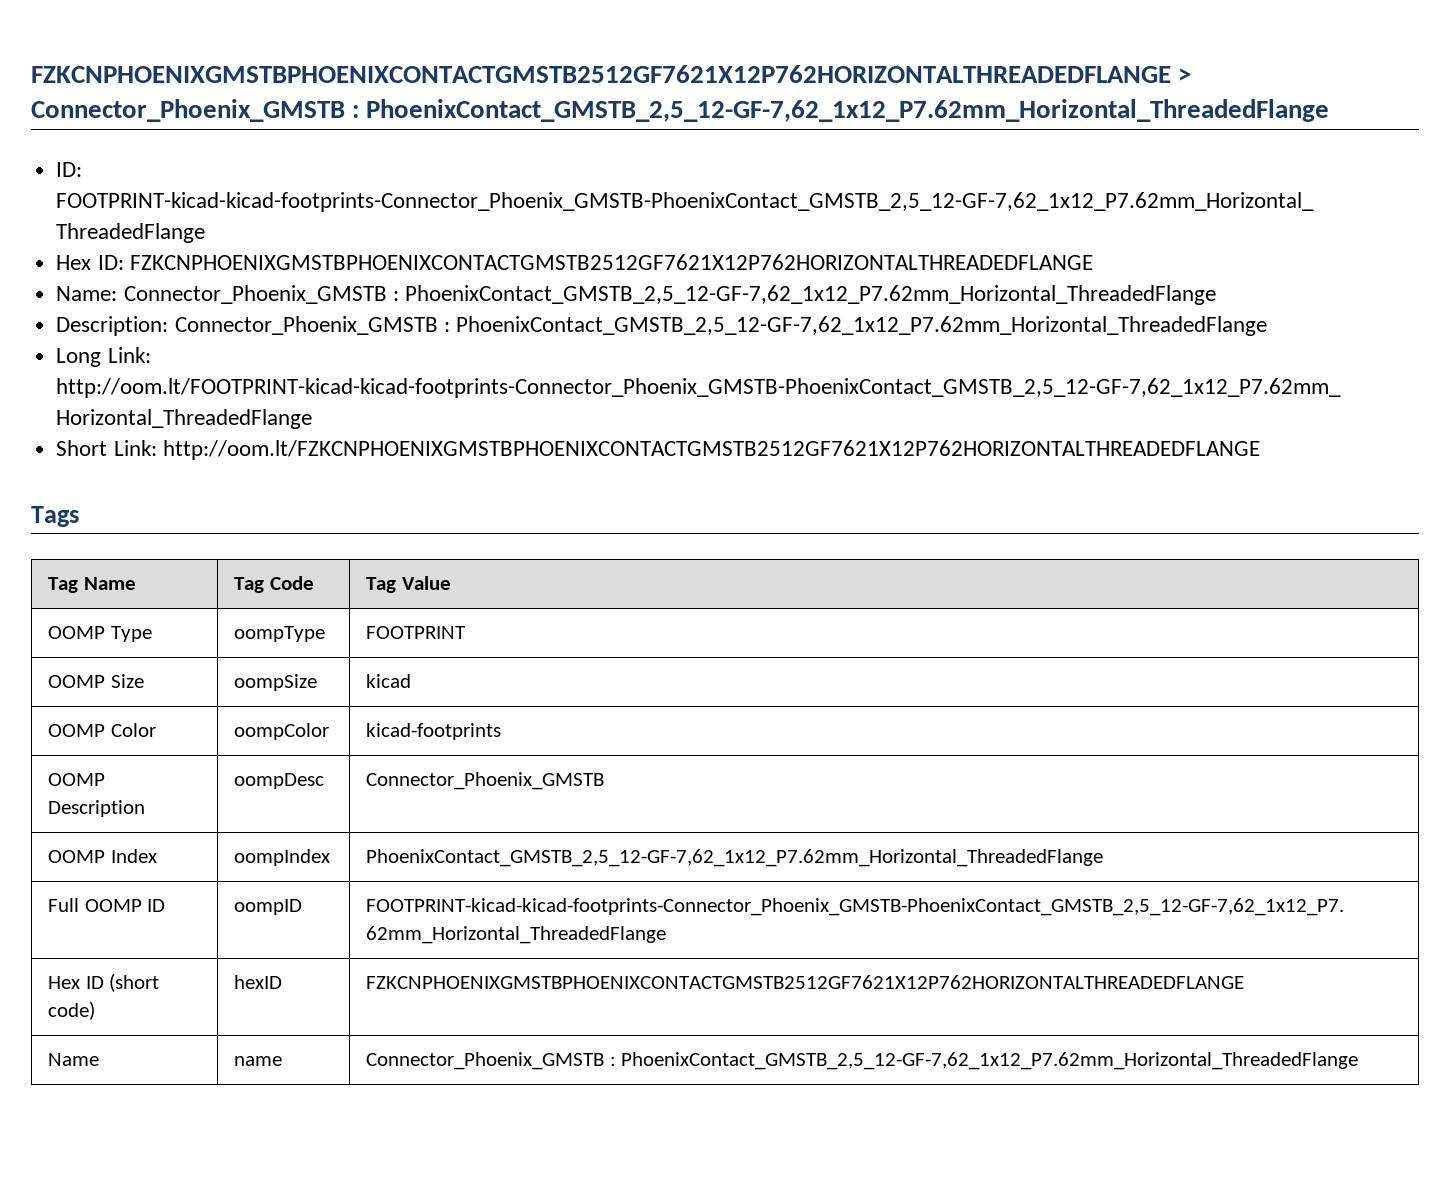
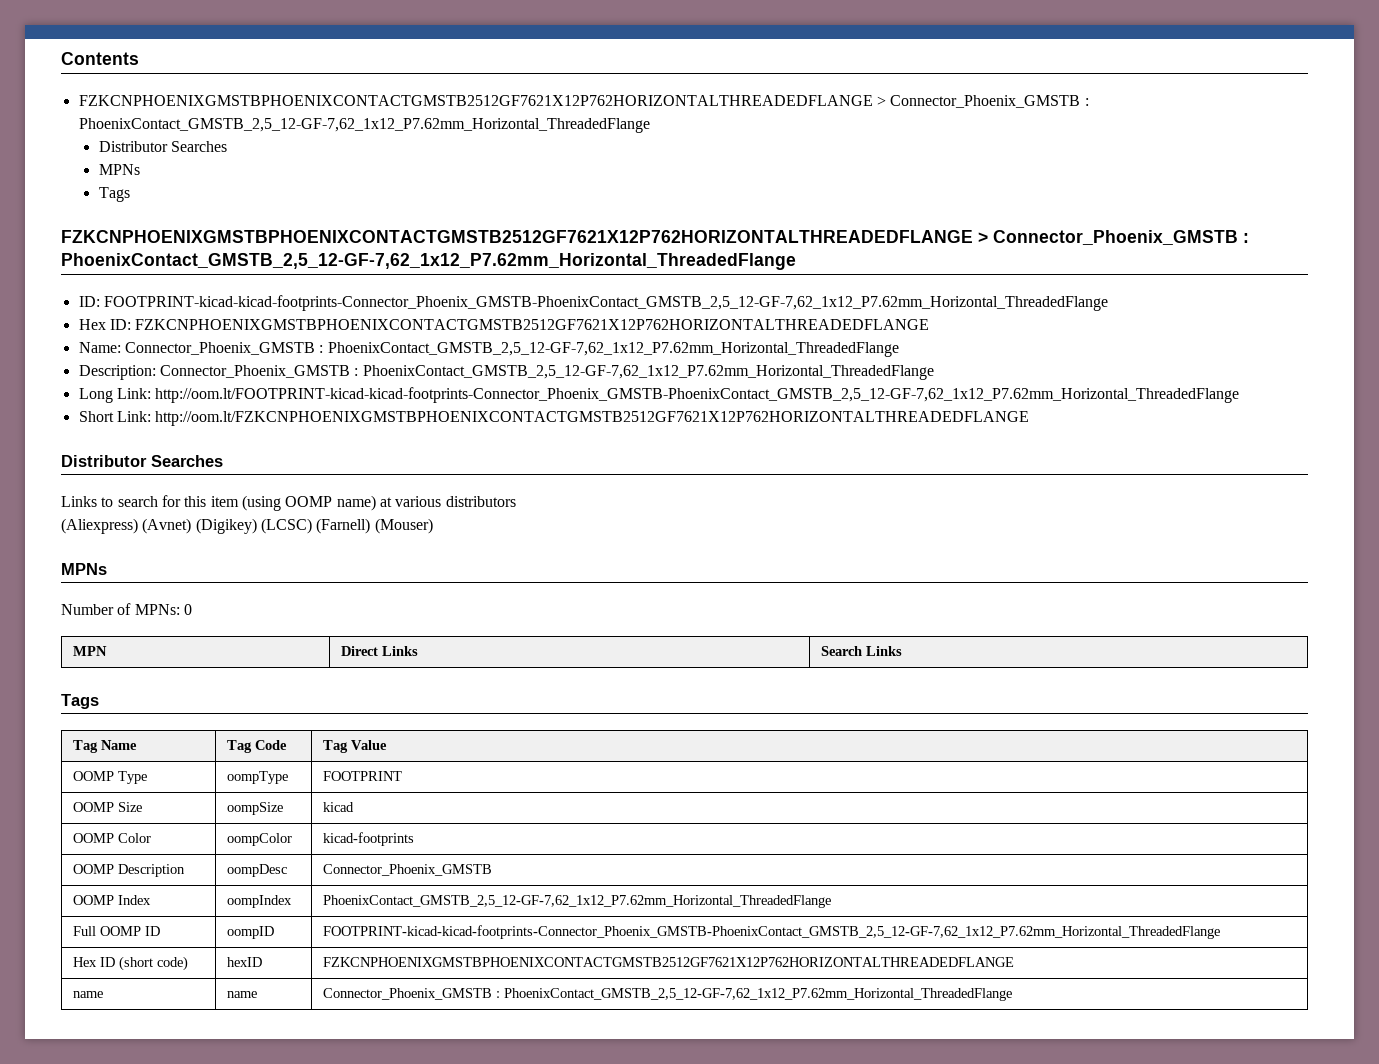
+ Contents
+ FZKCNPHOENIXGMSTBPHOENIXCONTACTGMSTB2512GF7621X12P762HORIZONTALTHREADEDFLANGE > Connector_Phoenix_GMSTB : PhoenixContact_GMSTB_2,5_12-GF-7,62_1x12_P7.62mm_Horizontal_ThreadedFlange
+ Distributor Searches
+ MPNs
+ Tags
  Short Link: http://oom.lt/FZKCNPHOENIXGMSTBPHOENIXCONTACTGMSTB2512GF7621X12P762HORIZONTALTHREADEDFLANGE
+ Distributor Searches
+ Links to search for this item (using OOMP name) at various distributors
+ (Aliexpress) (Avnet) (Digikey) (LCSC) (Farnell) (Mouser)
+ MPNs
+ Number of MPNs: 0
+ MPN | Direct Links | Search Links
- Name | name | Connector_Phoenix_GMSTB : PhoenixContact_GMSTB_2,5_12-GF-7,62_1x12_P7.62mm_Horizontal_ThreadedFlange
+ name | name | Connector_Phoenix_GMSTB : PhoenixContact_GMSTB_2,5_12-GF-7,62_1x12_P7.62mm_Horizontal_ThreadedFlange

